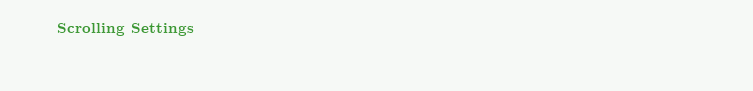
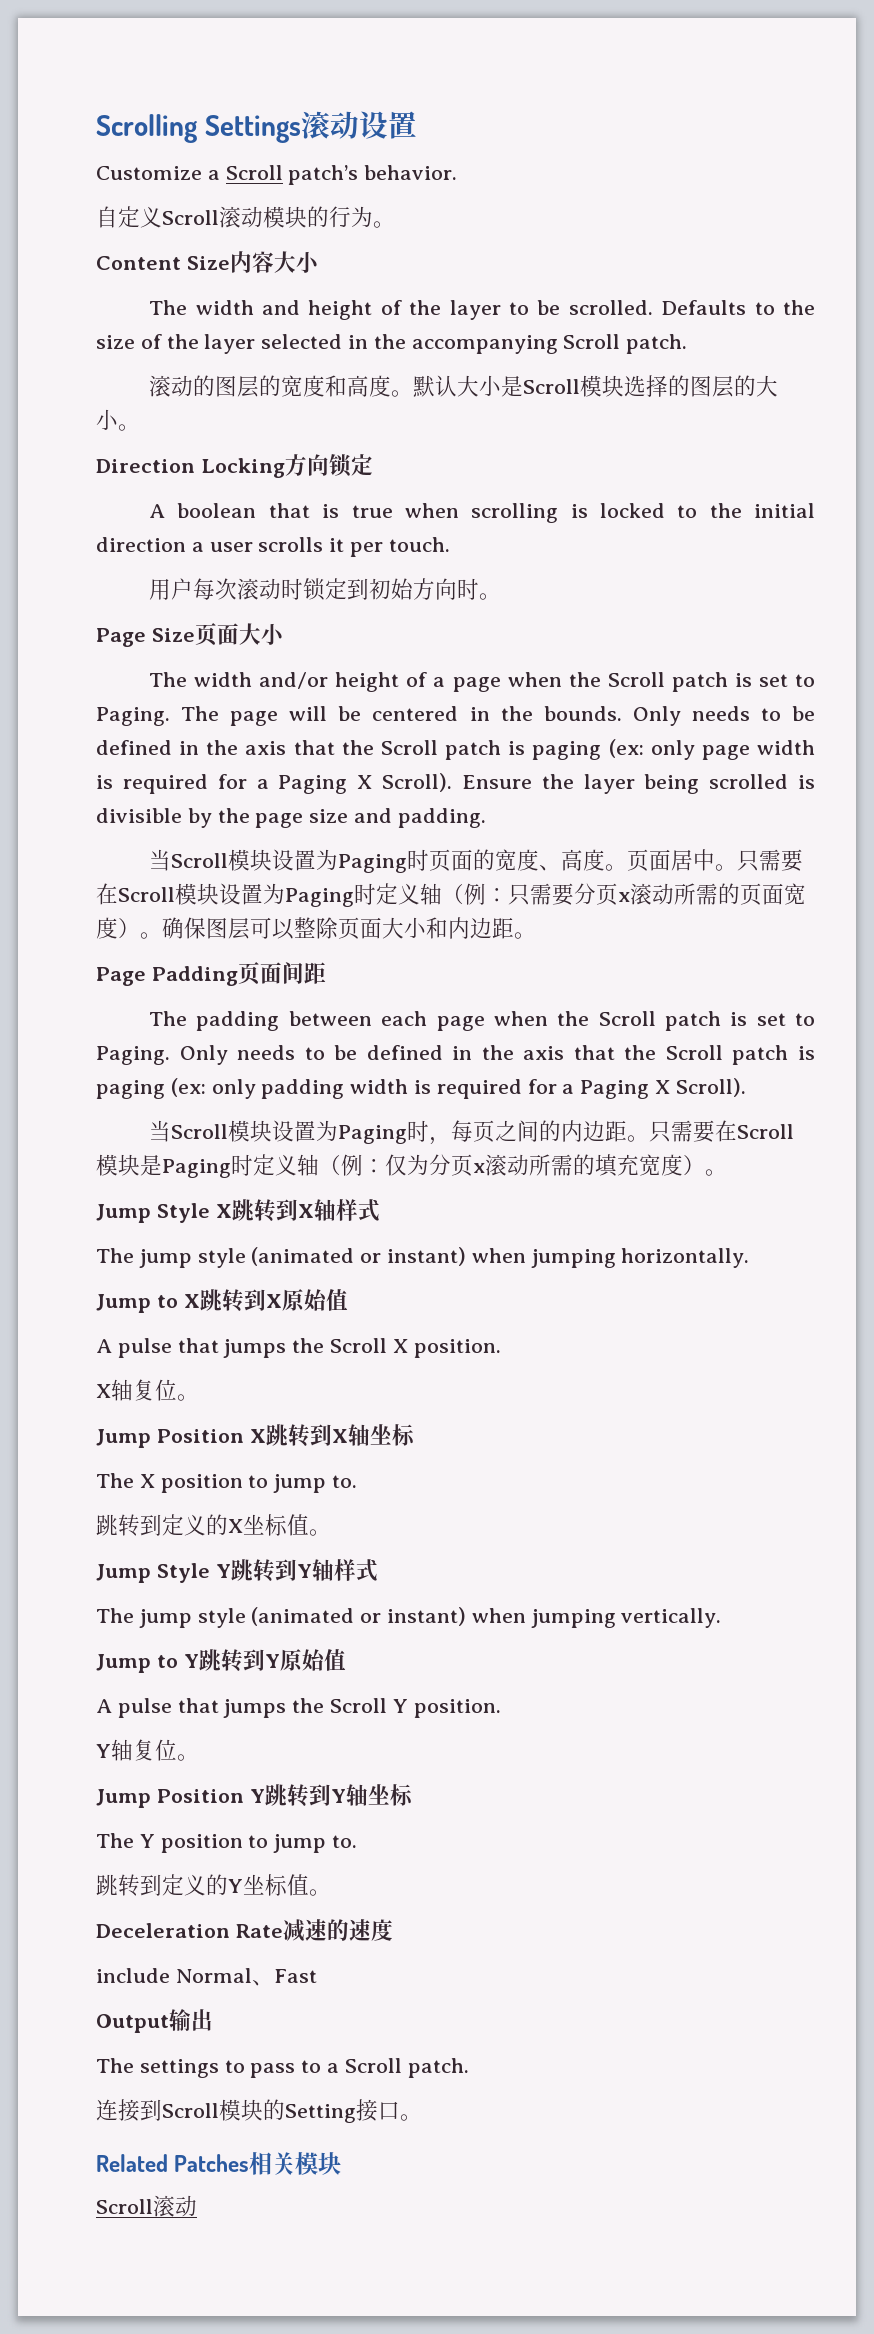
- Scrolling Settings
+ Scrolling Settings滚动设置
+ Customize a Scroll patch’s behavior.
+ 自定义Scroll滚动模块的行为。
+ Content Size内容大小
+ The width and height of the layer to be scrolled. Defaults to the size of the layer selected in the accompanying Scroll patch.
+ 滚动的图层的宽度和高度。默认大小是Scroll模块选择的图层的大小。
+ Direction Locking方向锁定
+ A boolean that is true when scrolling is locked to the initial direction a user scrolls it per touch.
+ 用户每次滚动时锁定到初始方向时。
+ Page Size页面大小
+ The width and/or height of a page when the Scroll patch is set to Paging. The page will be centered in the bounds. Only needs to be defined in the axis that the Scroll patch is paging (ex: only page width is required for a Paging X Scroll). Ensure the layer being scrolled is divisible by the page size and padding.
+ 当Scroll模块设置为Paging时页面的宽度、高度。页面居中。只需要在Scroll模块设置为Paging时定义轴（例：只需要分页x滚动所需的页面宽度）。确保图层可以整除页面大小和内边距。
+ Page Padding页面间距
+ The padding between each page when the Scroll patch is set to Paging. Only needs to be defined in the axis that the Scroll patch is paging (ex: only padding width is required for a Paging X Scroll).
+ 当Scroll模块设置为Paging时，每页之间的内边距。只需要在Scroll模块是Paging时定义轴（例：仅为分页x滚动所需的填充宽度）。
+ Jump Style X跳转到X轴样式
+ The jump style (animated or instant) when jumping horizontally.
+ Jump to X跳转到X原始值
+ A pulse that jumps the Scroll X position.
+ X轴复位。
+ Jump Position X跳转到X轴坐标
+ The X position to jump to.
+ 跳转到定义的X坐标值。
+ Jump Style Y跳转到Y轴样式
+ The jump style (animated or instant) when jumping vertically.
+ Jump to Y跳转到Y原始值
+ A pulse that jumps the Scroll Y position.
+ Y轴复位。
+ Jump Position Y跳转到Y轴坐标
+ The Y position to jump to.
+ 跳转到定义的Y坐标值。
+ Deceleration Rate减速的速度
+ include Normal、Fast
+ Output输出
+ The settings to pass to a Scroll patch.
+ 连接到Scroll模块的Setting接口。
+ Related Patches相关模块
+ Scroll滚动

